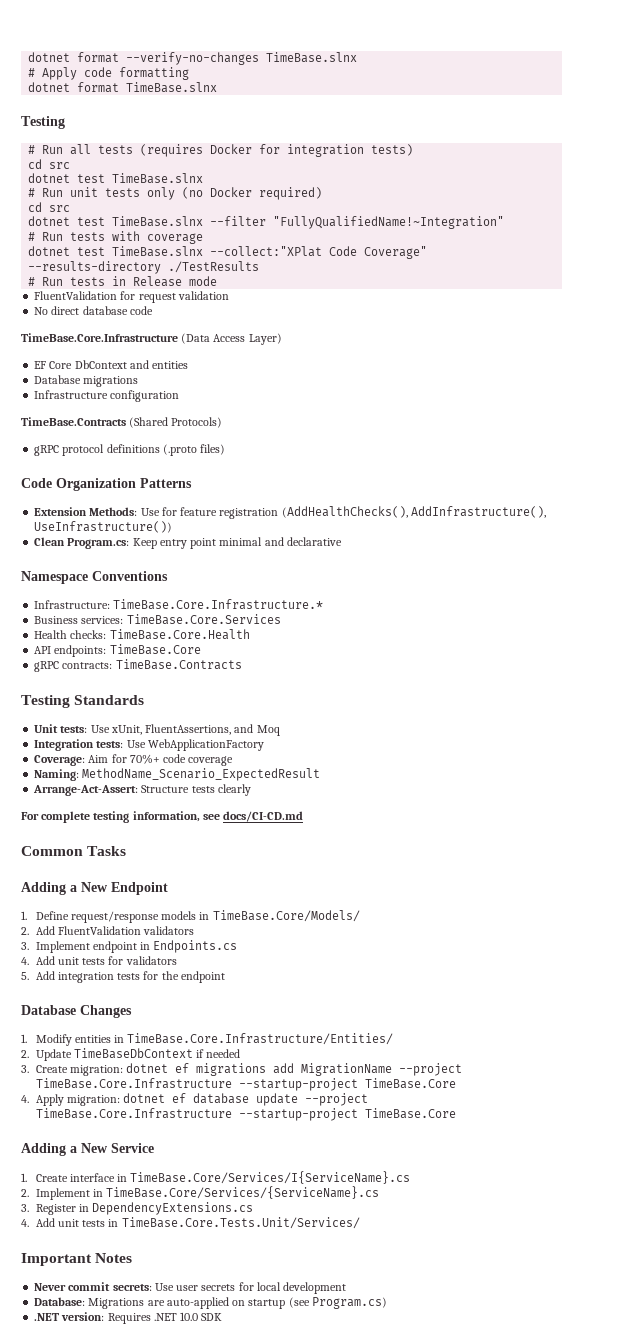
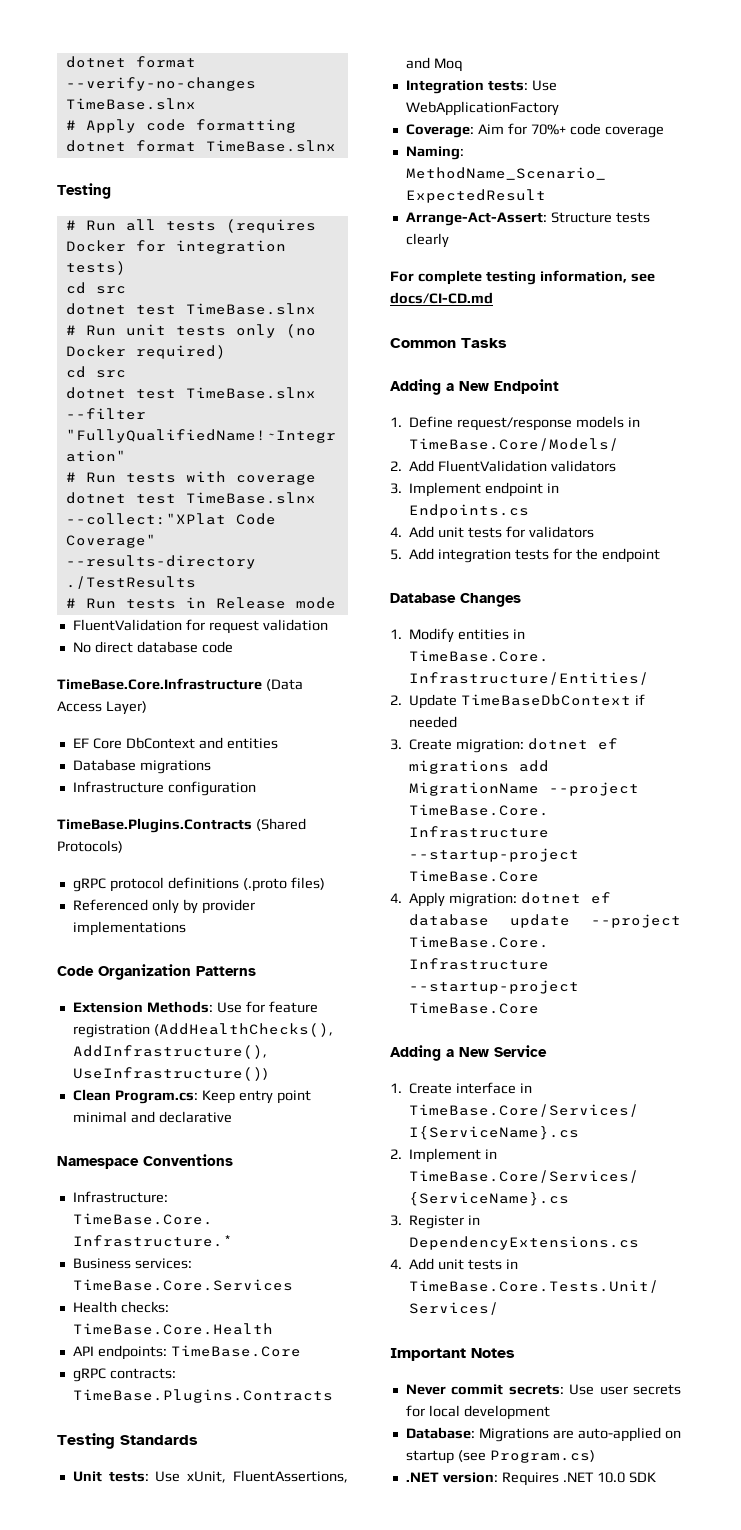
- TimeBase.Contracts (Shared Protocols)
+ TimeBase.Plugins.Contracts (Shared Protocols)
+ Referenced only by provider implementations
- gRPC contracts: TimeBase.Contracts
+ gRPC contracts: TimeBase.Plugins.Contracts

